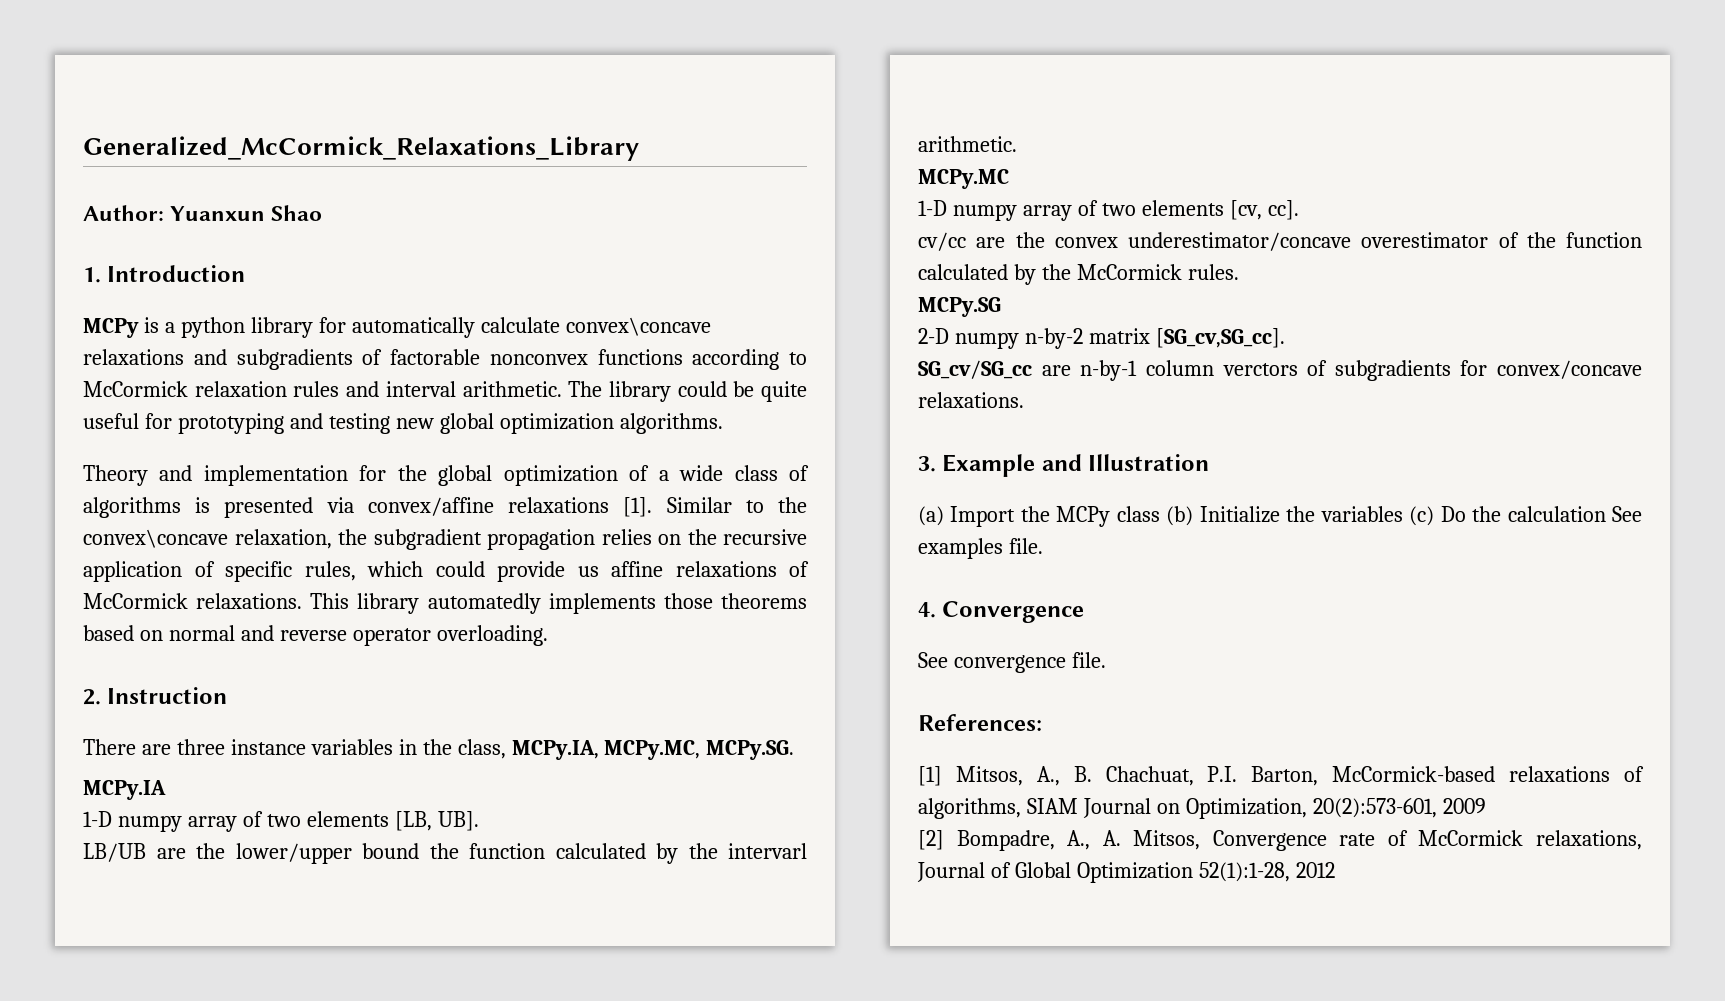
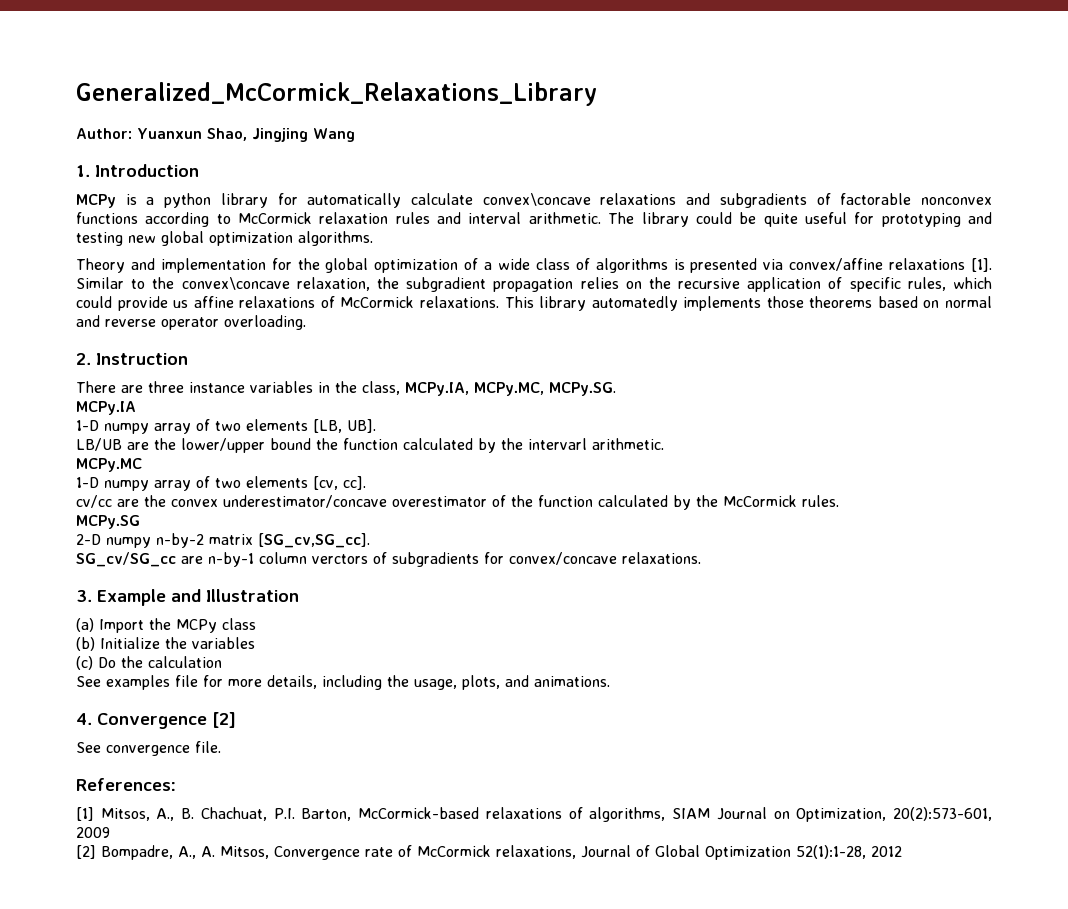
- Author: Yuanxun Shao
+ Author: Yuanxun Shao, Jingjing Wang
- (a) Import the MCPy class (b) Initialize the variables (c) Do the calculation See examples file.
+ (a) Import the MCPy class
+ (b) Initialize the variables
+ (c) Do the calculation
+ See examples file for more details, including the usage, plots, and animations.
- 4. Convergence
+ 4. Convergence [2]

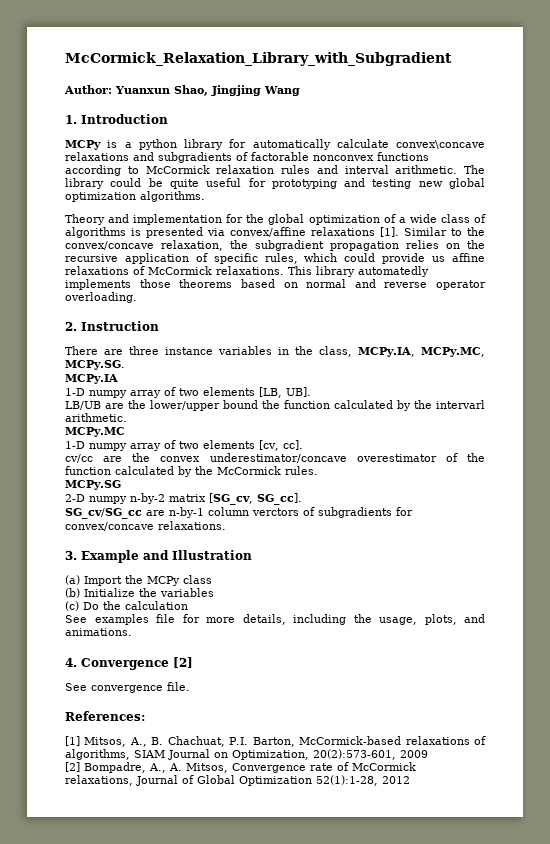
- Generalized_McCormick_Relaxations_Library
+ McCormick_Relaxation_Library_with_Subgradient
- Similar to the convex\concave relaxation, the subgradient propagation relies on the recursive application of specific rules, which could provide us affine relaxations of McCormick relaxations.
+ Similar to the convex/concave relaxation, the subgradient propagation relies on the recursive application of specific rules, which could provide us affine relaxations of McCormick relaxations.
- 2-D numpy n-by-2 matrix [SG_cv,SG_cc].
+ 2-D numpy n-by-2 matrix [SG_cv, SG_cc].

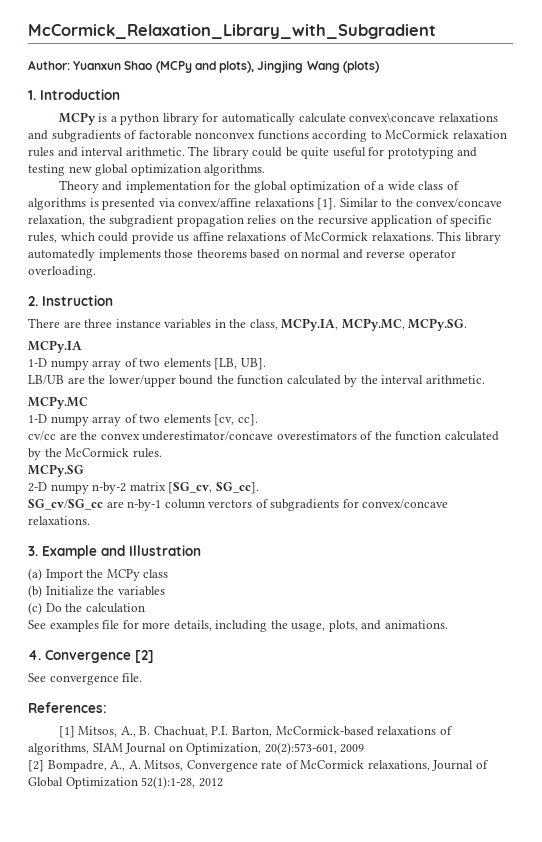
- Author: Yuanxun Shao, Jingjing Wang
+ Author: Yuanxun Shao (MCPy and plots), Jingjing Wang (plots)
- LB/UB are the lower/upper bound the function calculated by the intervarl arithmetic.
+ LB/UB are the lower/upper bound the function calculated by the interval arithmetic.
- cv/cc are the convex underestimator/concave overestimator of the function calculated by the McCormick rules.
+ cv/cc are the convex underestimator/concave overestimators of the function calculated by the McCormick rules.

